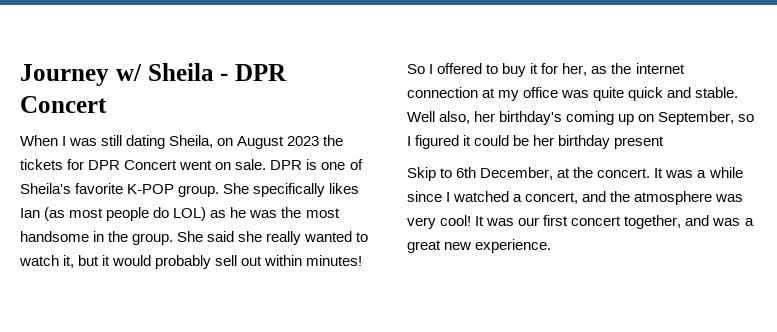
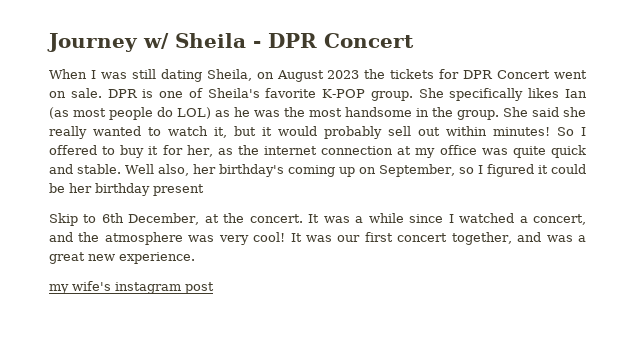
+ my wife's instagram post

